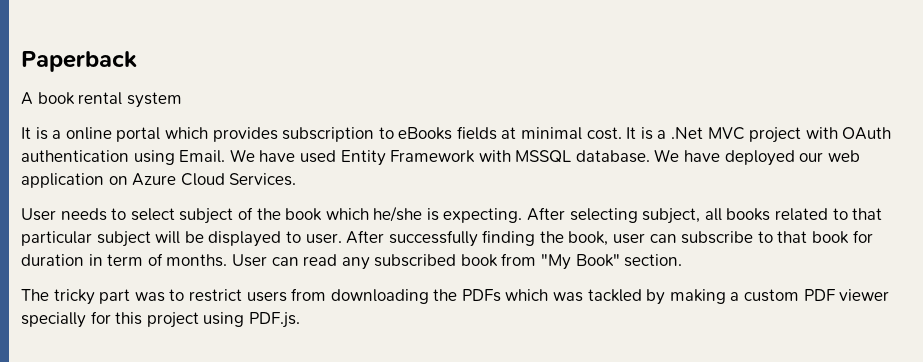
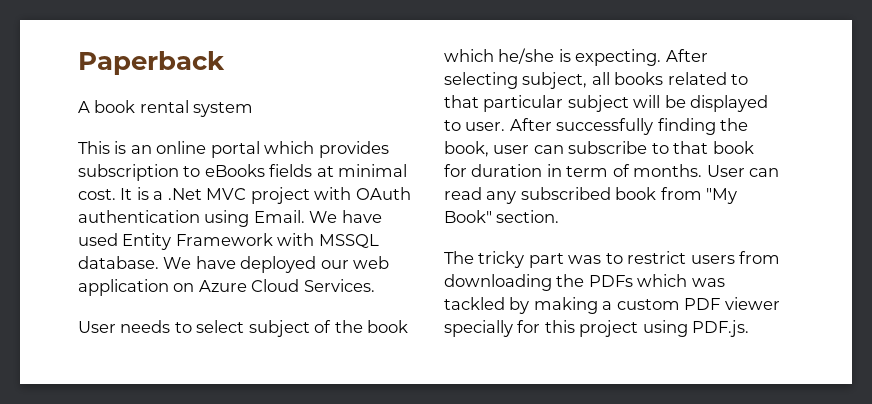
- It is a online portal which provides subscription to eBooks fields at minimal cost.
+ This is an online portal which provides subscription to eBooks fields at minimal cost.

